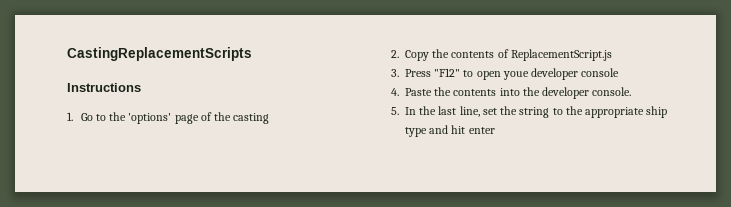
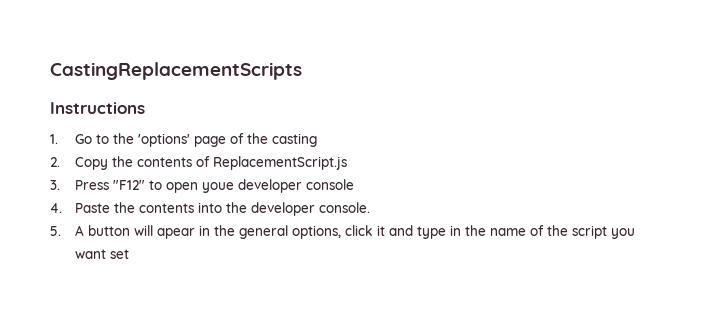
- 5. In the last line, set the string to the appropriate ship type and hit enter
+ 5. A button will apear in the general options, click it and type in the name of the script you want set

